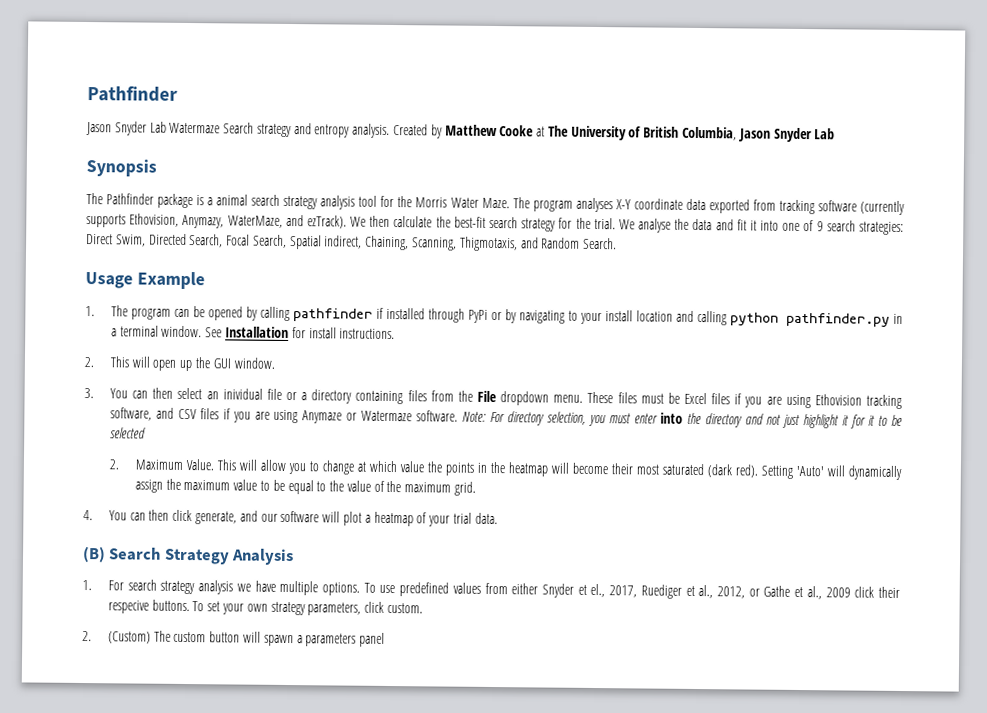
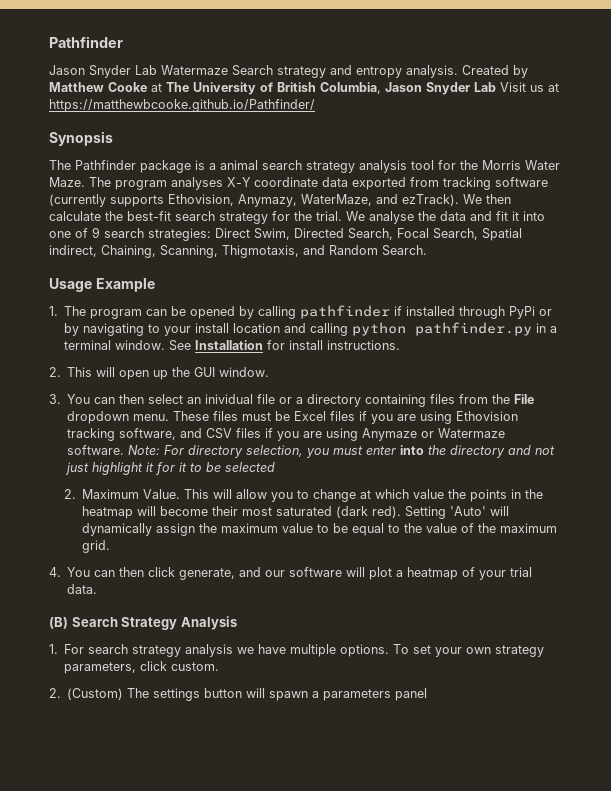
- Created by Matthew Cooke at The University of British Columbia, Jason Snyder Lab
+ Created by Matthew Cooke at The University of British Columbia, Jason Snyder Lab Visit us at https://matthewbcooke.github.io/Pathfinder/
- To use predefined values from either Snyder et el., 2017, Ruediger et al., 2012, or Gathe et al., 2009 click their respecive buttons. To set your own strategy parameters, click custom.
+ To set your own strategy parameters, click custom.
- 2. (Custom) The custom button will spawn a parameters panel
+ 2. (Custom) The settings button will spawn a parameters panel

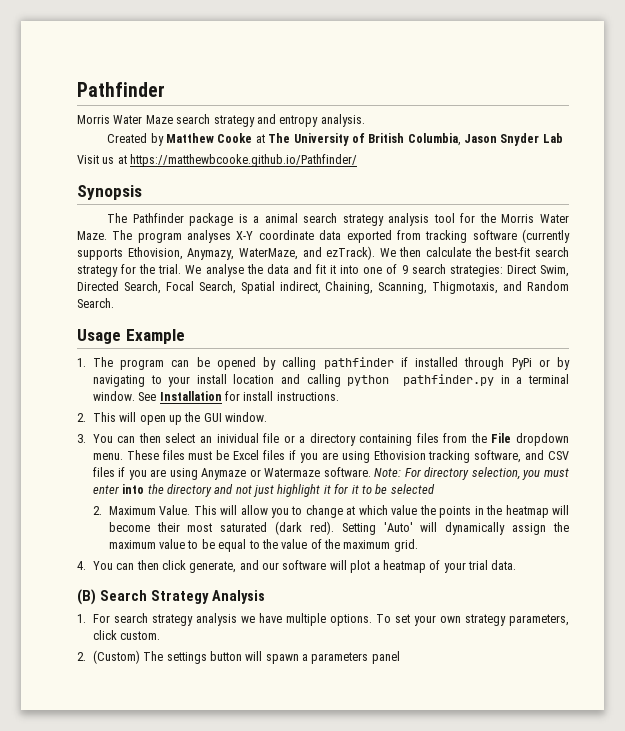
- Jason Snyder Lab Watermaze Search strategy and entropy analysis. Created by Matthew Cooke at The University of British Columbia, Jason Snyder Lab Visit us at https://matthewbcooke.github.io/Pathfinder/
+ Morris Water Maze search strategy and entropy analysis.
+ Created by Matthew Cooke at The University of British Columbia, Jason Snyder Lab
+ Visit us at https://matthewbcooke.github.io/Pathfinder/

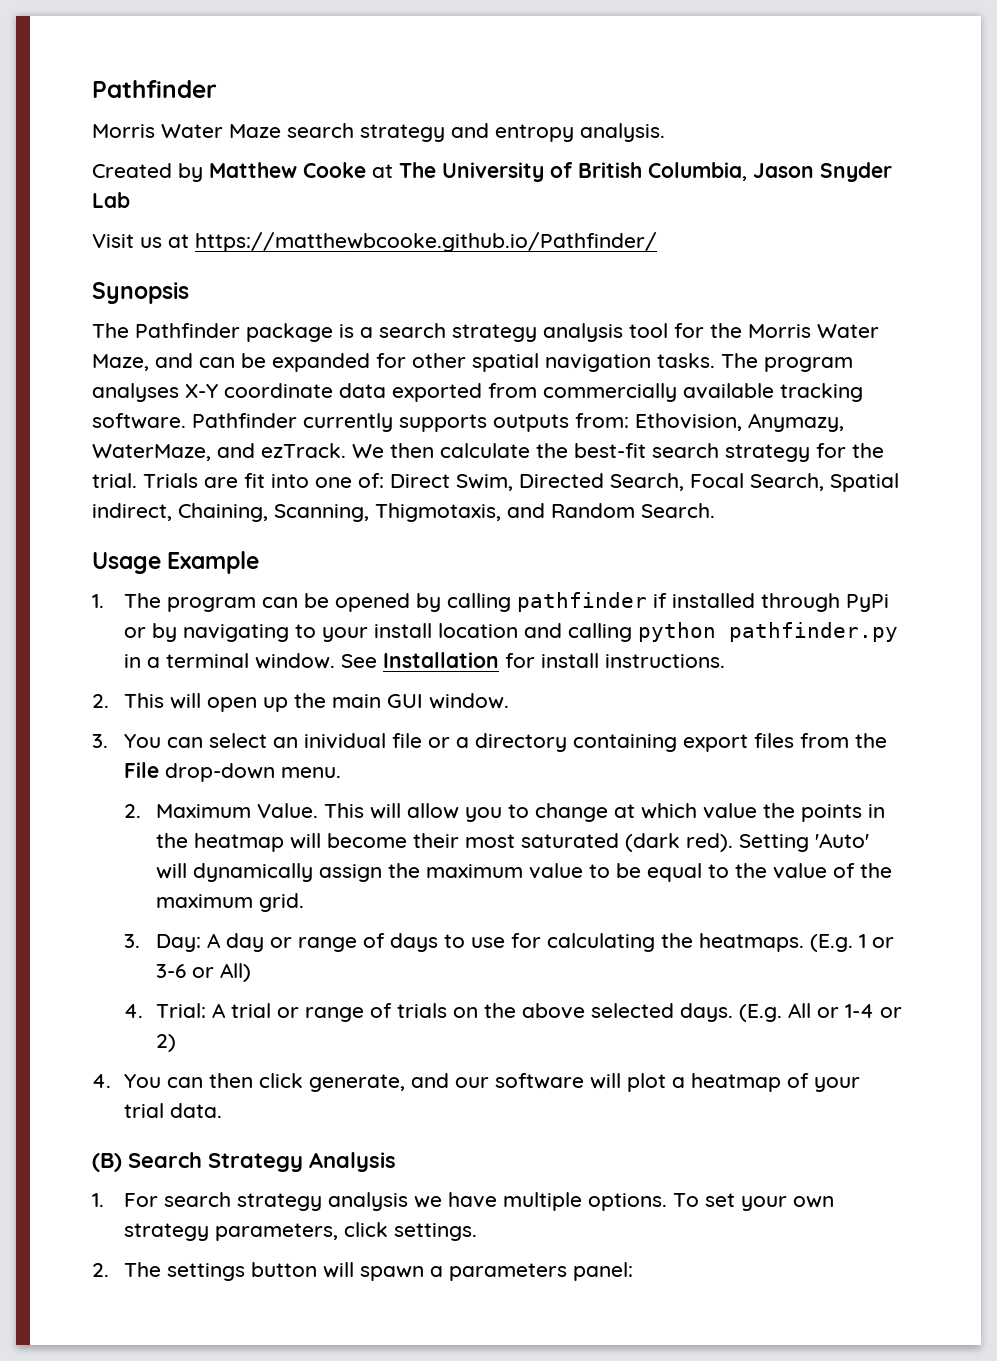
- The Pathfinder package is a animal search strategy analysis tool for the Morris Water Maze.
+ The Pathfinder package is a search strategy analysis tool for the Morris Water Maze, and can be expanded for other spatial navigation tasks.
- The program analyses X-Y coordinate data exported from tracking software (currently supports Ethovision, Anymazy, WaterMaze, and ezTrack).
+ The program analyses X-Y coordinate data exported from commercially available tracking software. Pathfinder currently supports outputs from: Ethovision, Anymazy, WaterMaze, and ezTrack.
- We analyse the data and fit it into one of 9 search strategies: Direct Swim, Directed Search, Focal Search, Spatial indirect, Chaining, Scanning, Thigmotaxis, and Random Search.
+ Trials are fit into one of: Direct Swim, Directed Search, Focal Search, Spatial indirect, Chaining, Scanning, Thigmotaxis, and Random Search.
- 2. This will open up the GUI window.
+ 2. This will open up the main GUI window.
- 3. You can then select an inividual file or a directory containing files from the File dropdown menu. These files must be Excel files if you are using Ethovision tracking software, and CSV files if you are using Anymaze or Watermaze software. Note: For directory selection, you must enter into the directory and not just highlight it for it to be selected
+ 3. You can select an inividual file or a directory containing export files from the File drop-down menu.
+ 3. Day: A day or range of days to use for calculating the heatmaps. (E.g. 1 or 3-6 or All)
+ 4. Trial: A trial or range of trials on the above selected days. (E.g. All or 1-4 or 2)
- To set your own strategy parameters, click custom.
- 2. (Custom) The settings button will spawn a parameters panel
+ To set your own strategy parameters, click settings.
+ 2. The settings button will spawn a parameters panel:

